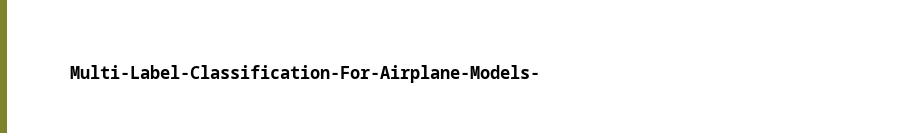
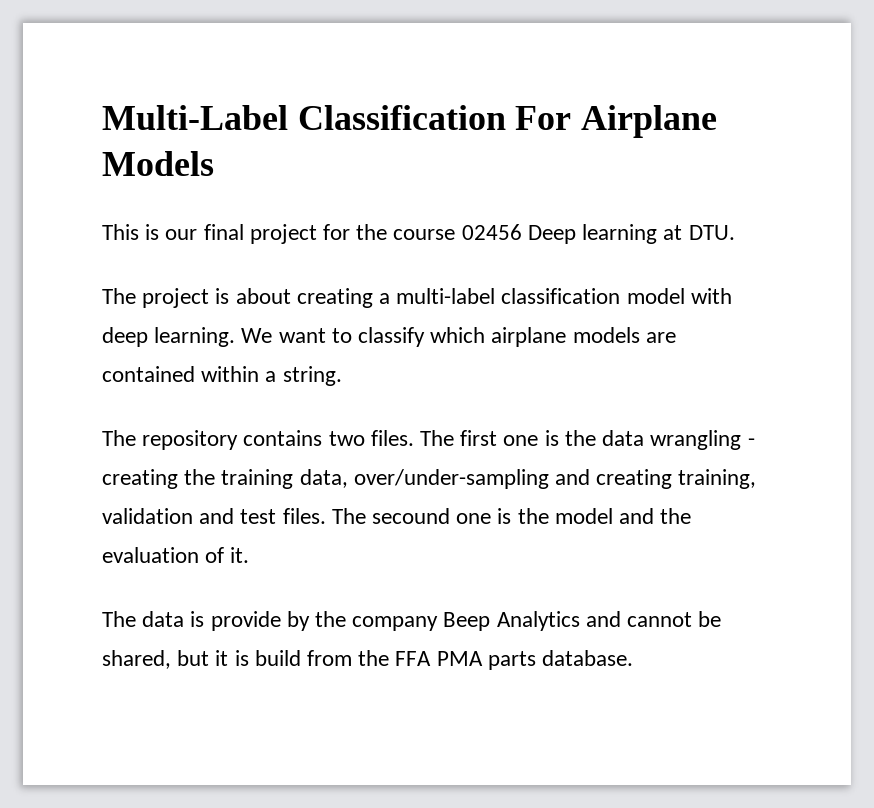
- Multi-Label-Classification-For-Airplane-Models-
+ Multi-Label Classification For Airplane Models
+ This is our final project for the course 02456 Deep learning at DTU.
+ The project is about creating a multi-label classification model with deep learning. We want to classify which airplane models are contained within a string.
+ The repository contains two files. The first one is the data wrangling - creating the training data, over/under-sampling and creating training, validation and test files. The secound one is the model and the evaluation of it.
+ The data is provide by the company Beep Analytics and cannot be shared, but it is build from the FFA PMA parts database.

